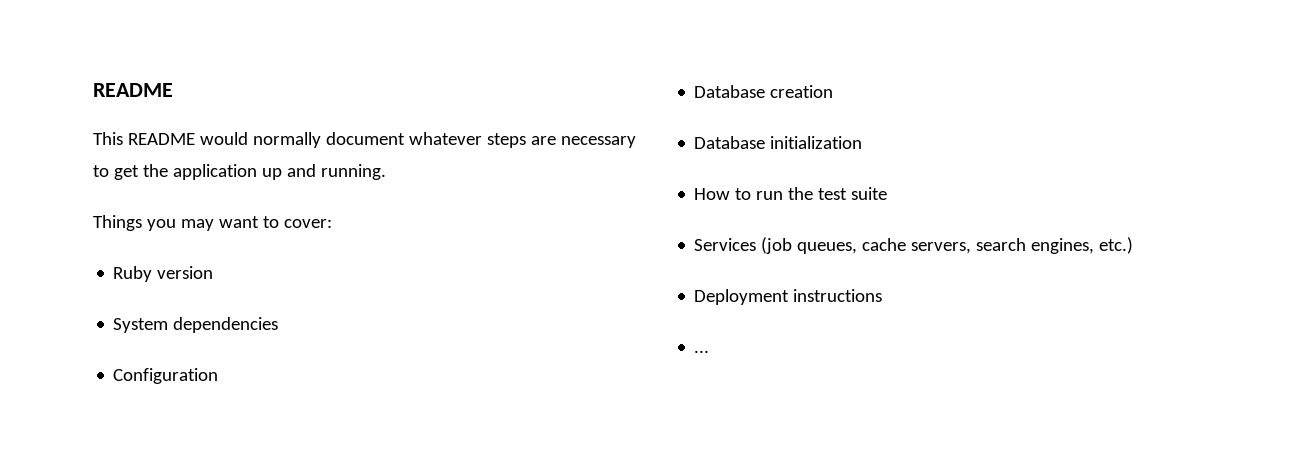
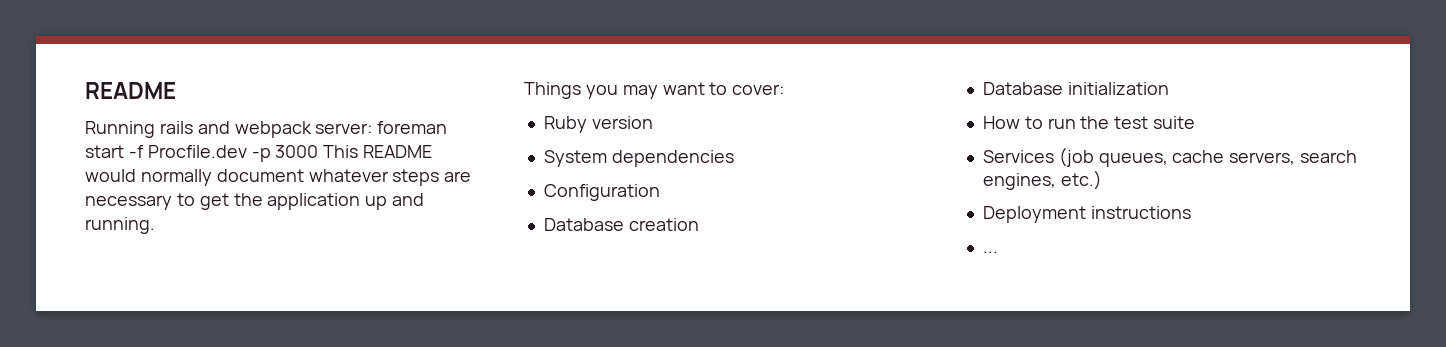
- This README would normally document whatever steps are necessary to get the application up and running.
+ Running rails and webpack server: foreman start -f Procfile.dev -p 3000 This README would normally document whatever steps are necessary to get the application up and running.

